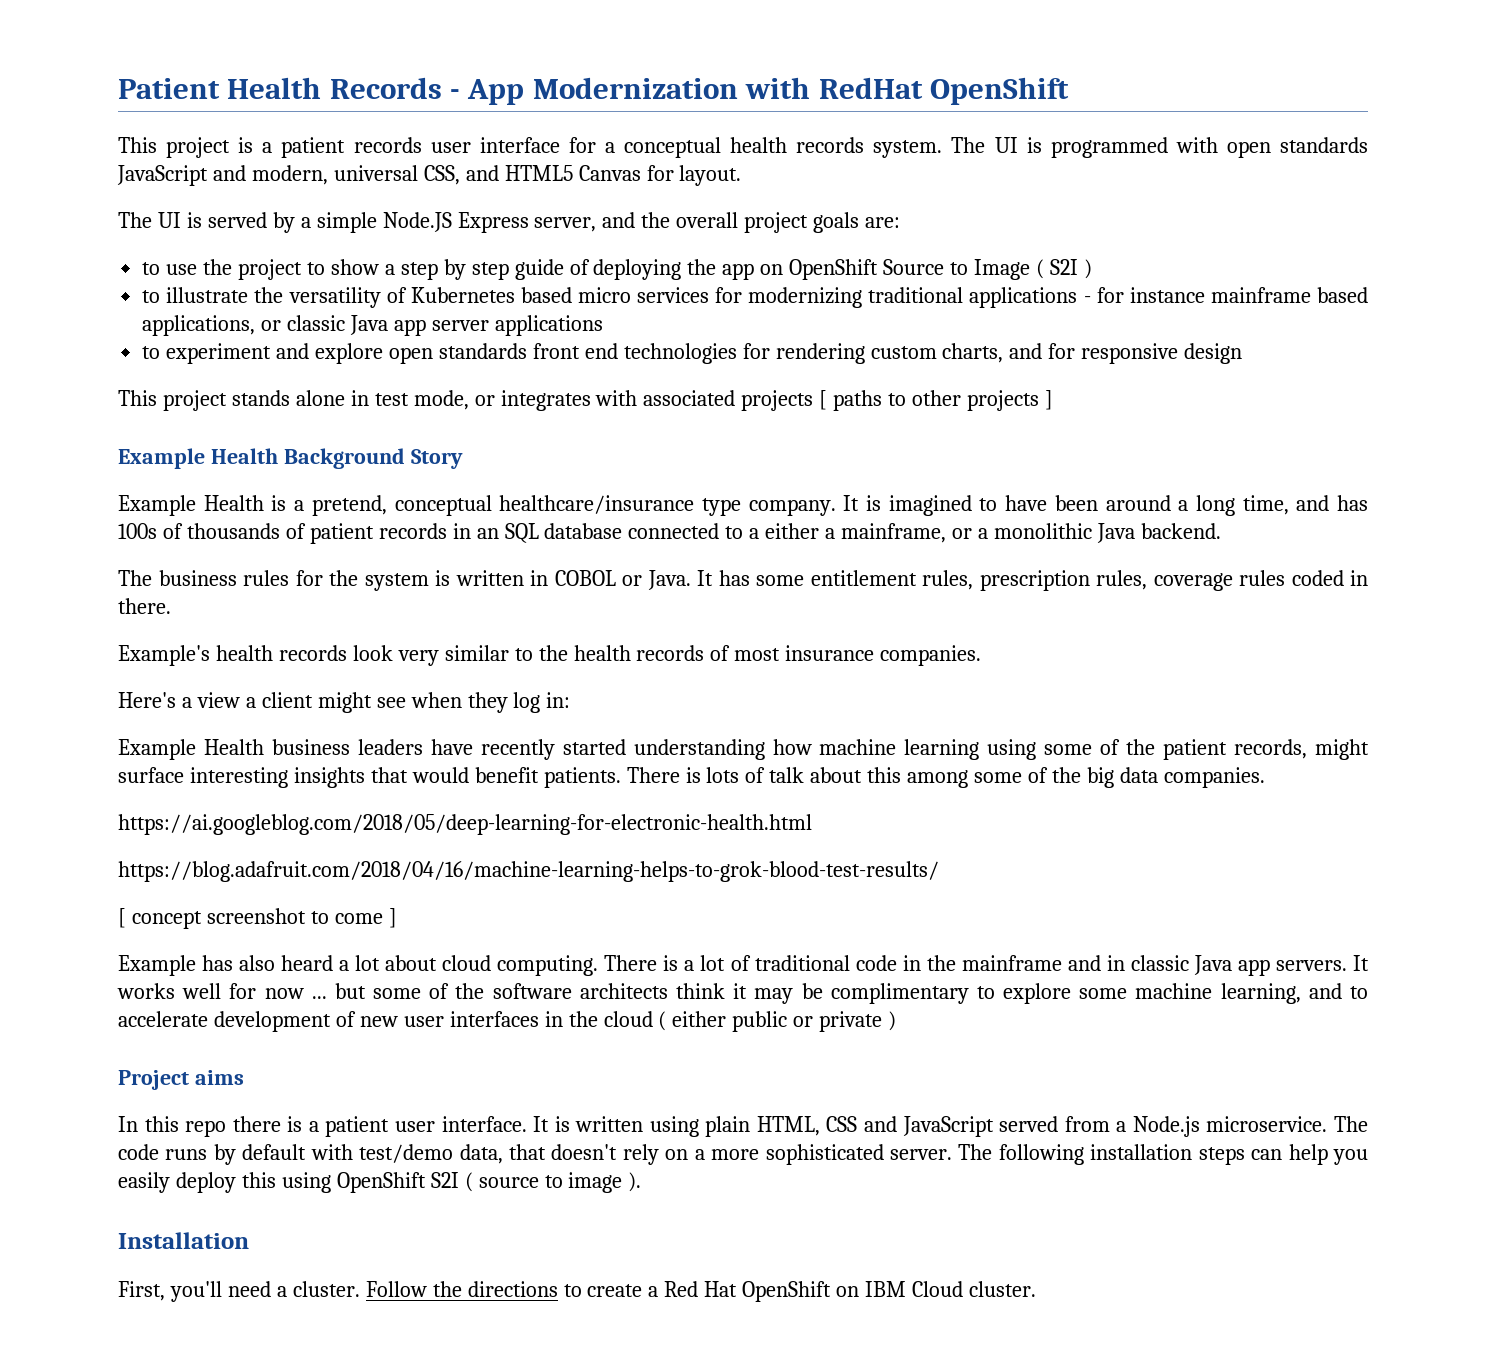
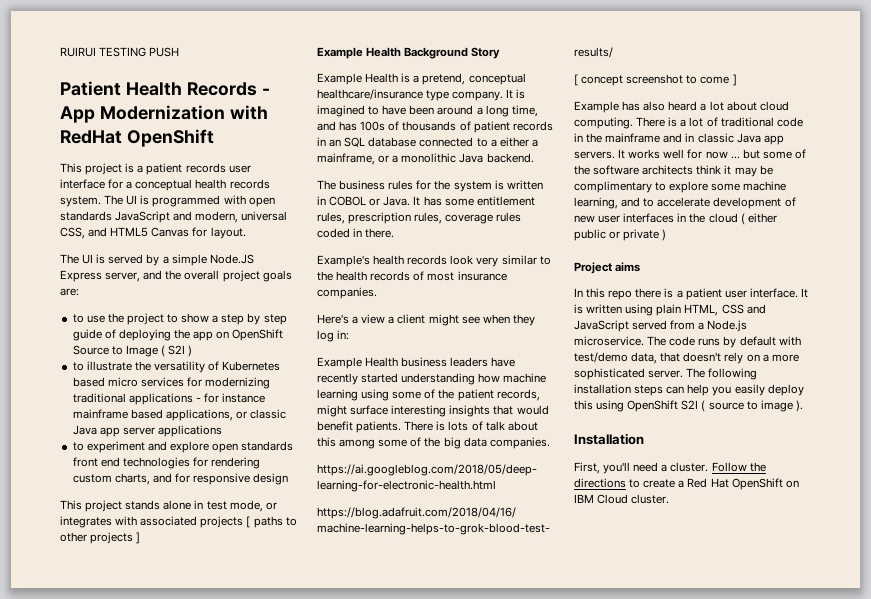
+ RUIRUI TESTING PUSH

